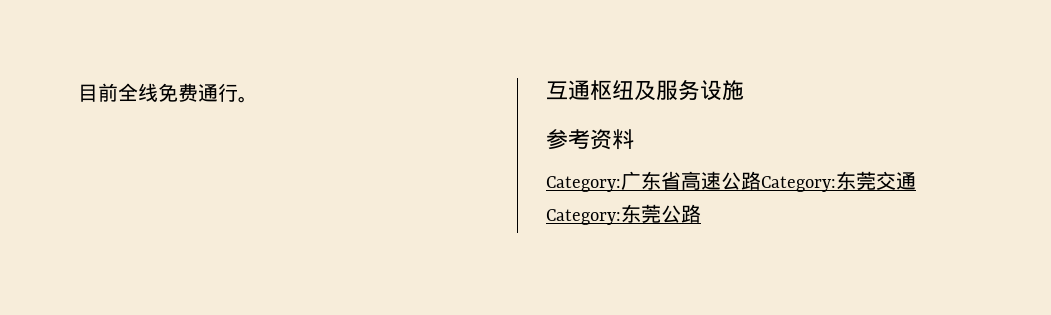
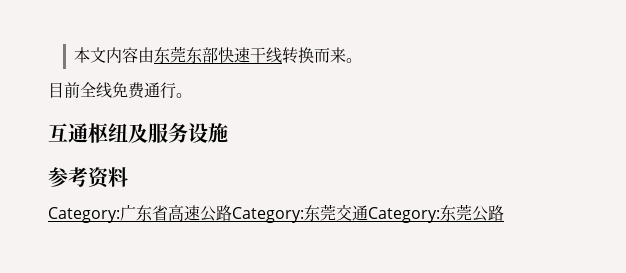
+ 本文内容由东莞东部快速干线转换而来。

